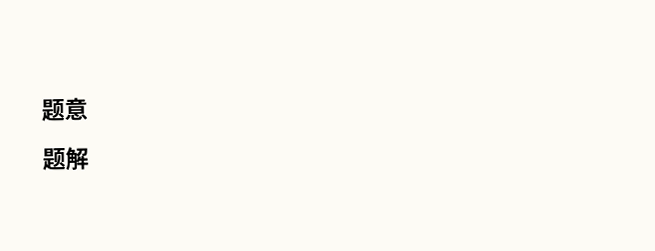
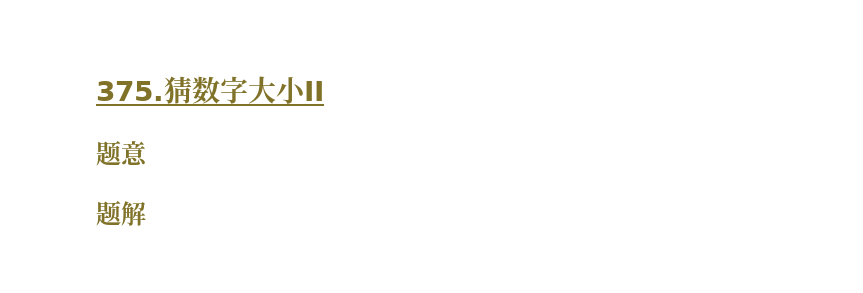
+ 375.猜数字大小II

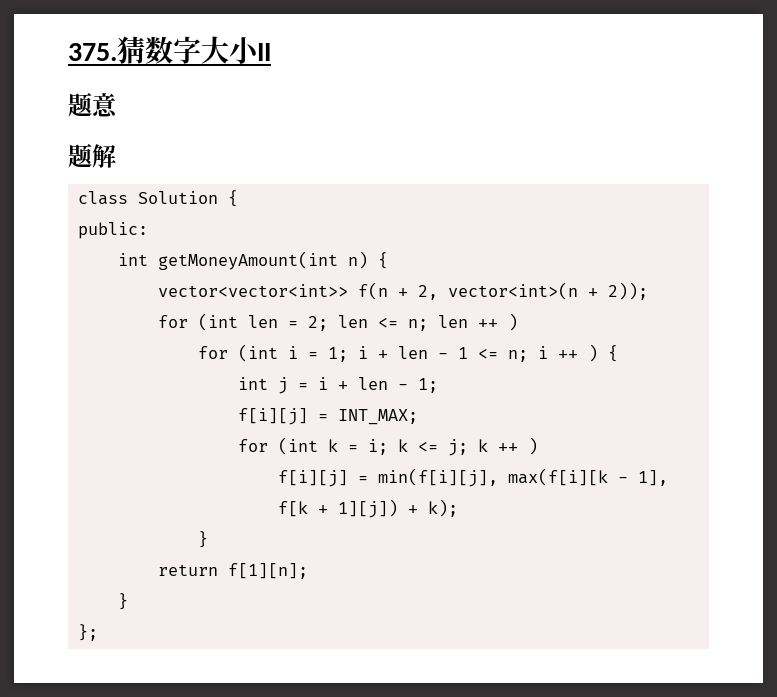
+ class Solution {
+ public:
+ int getMoneyAmount(int n) {
+ vector<vector<int>> f(n + 2, vector<int>(n + 2));
+ for (int len = 2; len <= n; len ++ )
+ for (int i = 1; i + len - 1 <= n; i ++ ) {
+ int j = i + len - 1;
+ f[i][j] = INT_MAX;
+ for (int k = i; k <= j; k ++ )
+ f[i][j] = min(f[i][j], max(f[i][k - 1], f[k + 1][j]) + k);
+ }
+ return f[1][n];
+ }
+ };

